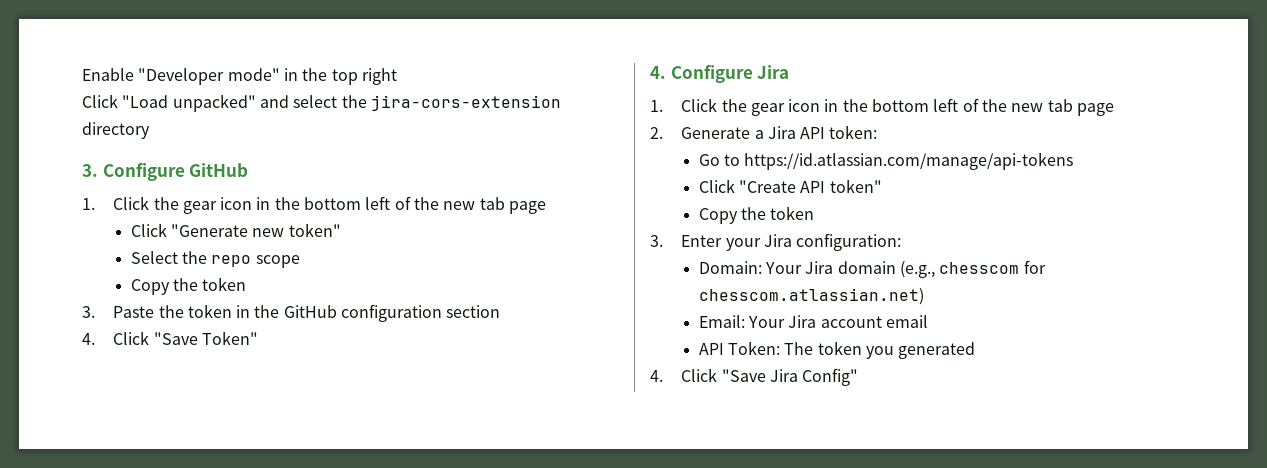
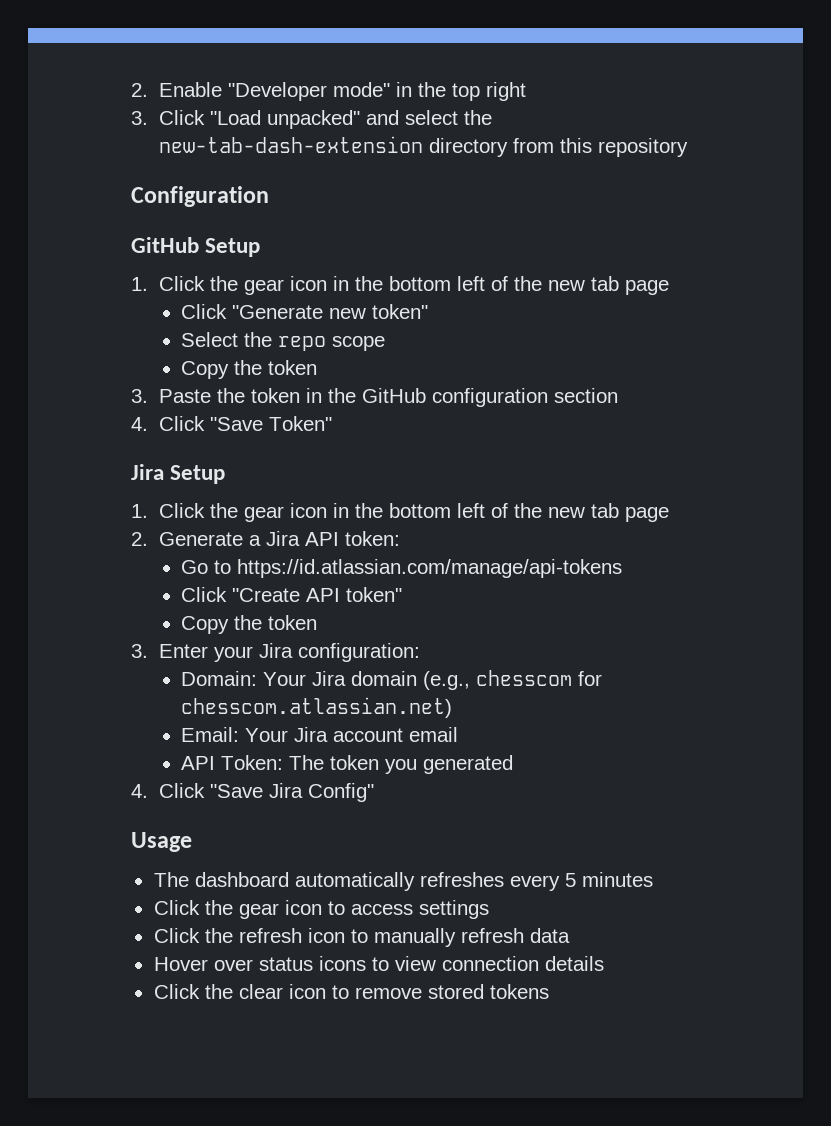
- Enable "Developer mode" in the top right
+ 2. Enable "Developer mode" in the top right
- Click "Load unpacked" and select the jira-cors-extension directory
- 3. Configure GitHub
+ 3. Click "Load unpacked" and select the new-tab-dash-extension directory from this repository
+ Configuration
+ GitHub Setup
- 4. Configure Jira
+ Jira Setup
+ Usage
+ The dashboard automatically refreshes every 5 minutes
+ Click the gear icon to access settings
+ Click the refresh icon to manually refresh data
+ Hover over status icons to view connection details
+ Click the clear icon to remove stored tokens

